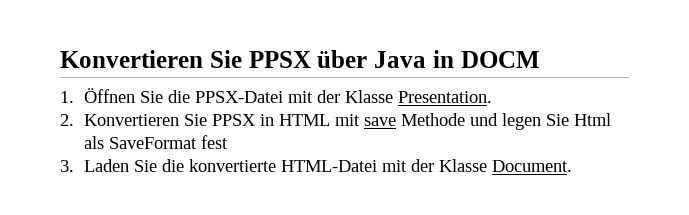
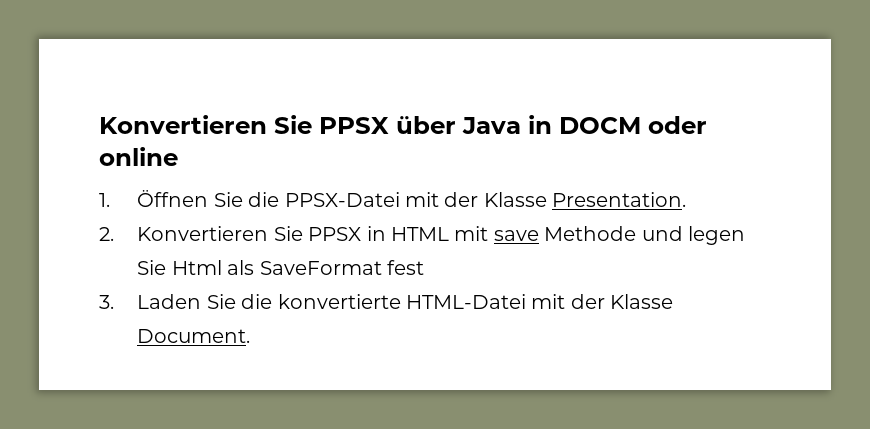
- Konvertieren Sie PPSX über Java in DOCM
+ Konvertieren Sie PPSX über Java in DOCM oder online

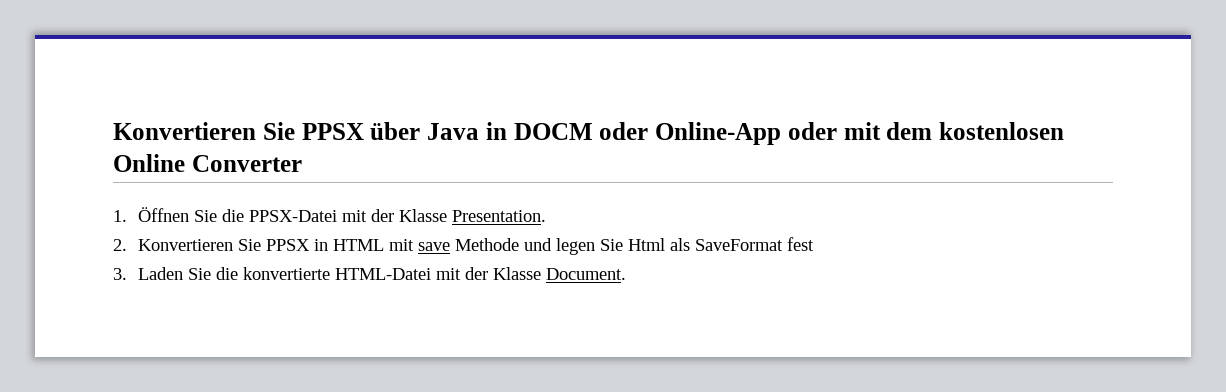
- Konvertieren Sie PPSX über Java in DOCM oder online
+ Konvertieren Sie PPSX über Java in DOCM oder Online-App oder mit dem kostenlosen Online Converter

